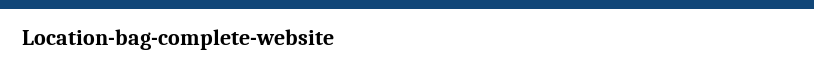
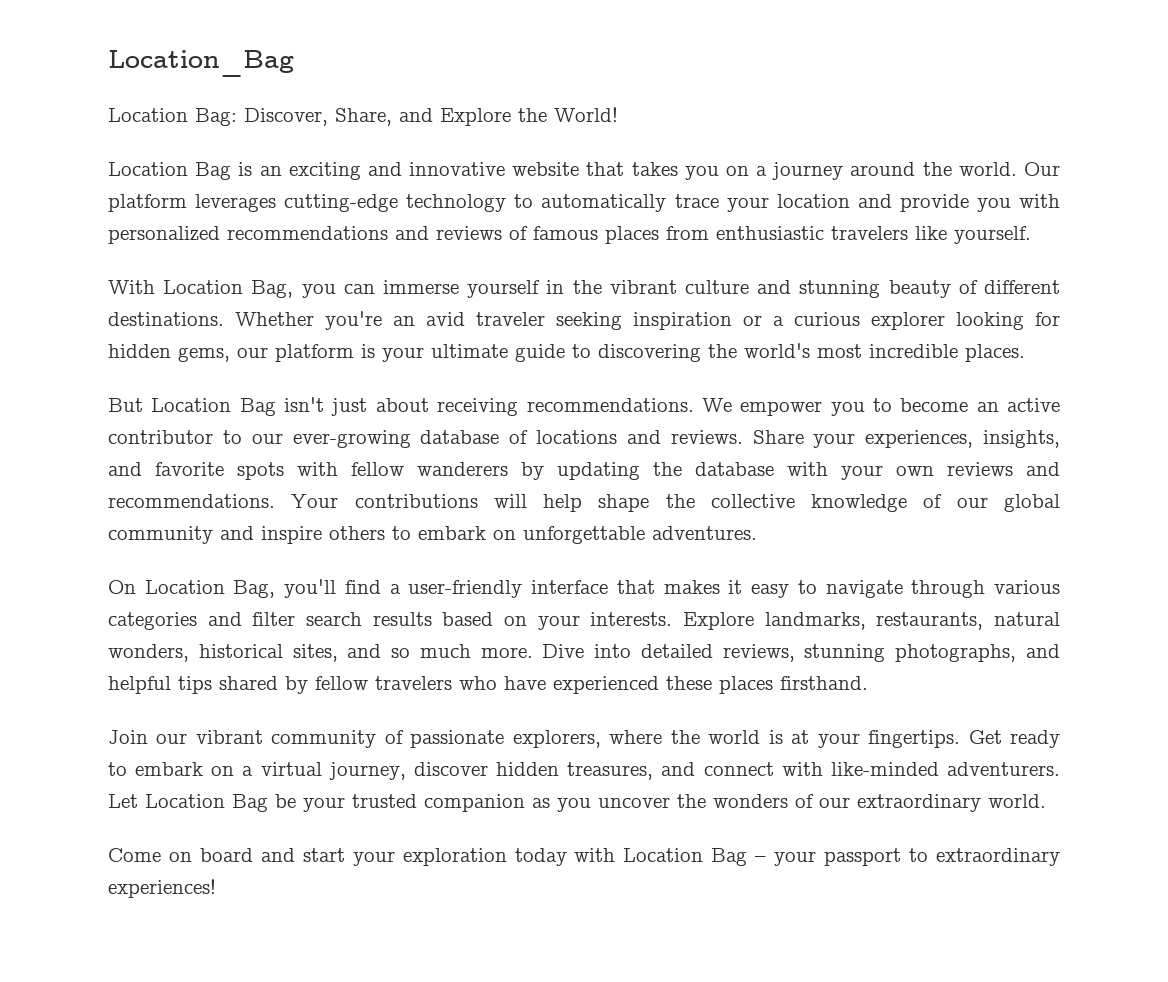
- Location-bag-complete-website
+ Location_Bag
+ Location Bag: Discover, Share, and Explore the World!
+ Location Bag is an exciting and innovative website that takes you on a journey around the world. Our platform leverages cutting-edge technology to automatically trace your location and provide you with personalized recommendations and reviews of famous places from enthusiastic travelers like yourself.
+ With Location Bag, you can immerse yourself in the vibrant culture and stunning beauty of different destinations. Whether you're an avid traveler seeking inspiration or a curious explorer looking for hidden gems, our platform is your ultimate guide to discovering the world's most incredible places.
+ But Location Bag isn't just about receiving recommendations. We empower you to become an active contributor to our ever-growing database of locations and reviews. Share your experiences, insights, and favorite spots with fellow wanderers by updating the database with your own reviews and recommendations. Your contributions will help shape the collective knowledge of our global community and inspire others to embark on unforgettable adventures.
+ On Location Bag, you'll find a user-friendly interface that makes it easy to navigate through various categories and filter search results based on your interests. Explore landmarks, restaurants, natural wonders, historical sites, and so much more. Dive into detailed reviews, stunning photographs, and helpful tips shared by fellow travelers who have experienced these places firsthand.
+ Join our vibrant community of passionate explorers, where the world is at your fingertips. Get ready to embark on a virtual journey, discover hidden treasures, and connect with like-minded adventurers. Let Location Bag be your trusted companion as you uncover the wonders of our extraordinary world.
+ Come on board and start your exploration today with Location Bag – your passport to extraordinary experiences!

